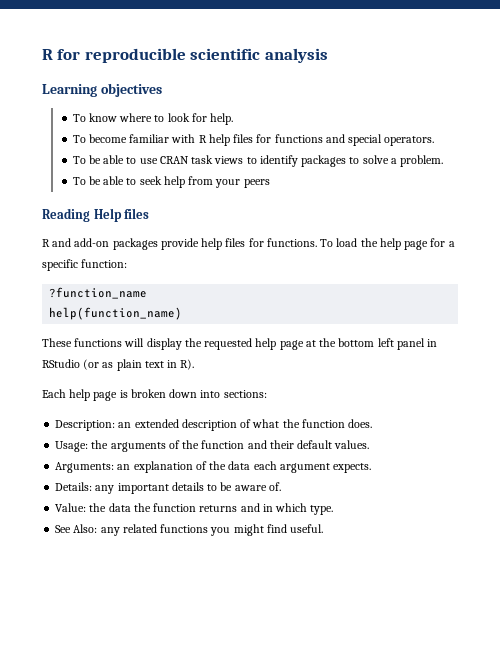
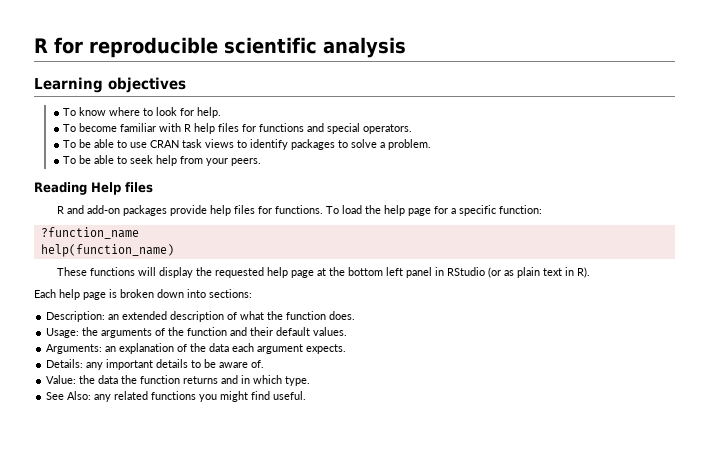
- To be able to seek help from your peers
+ To be able to seek help from your peers.

